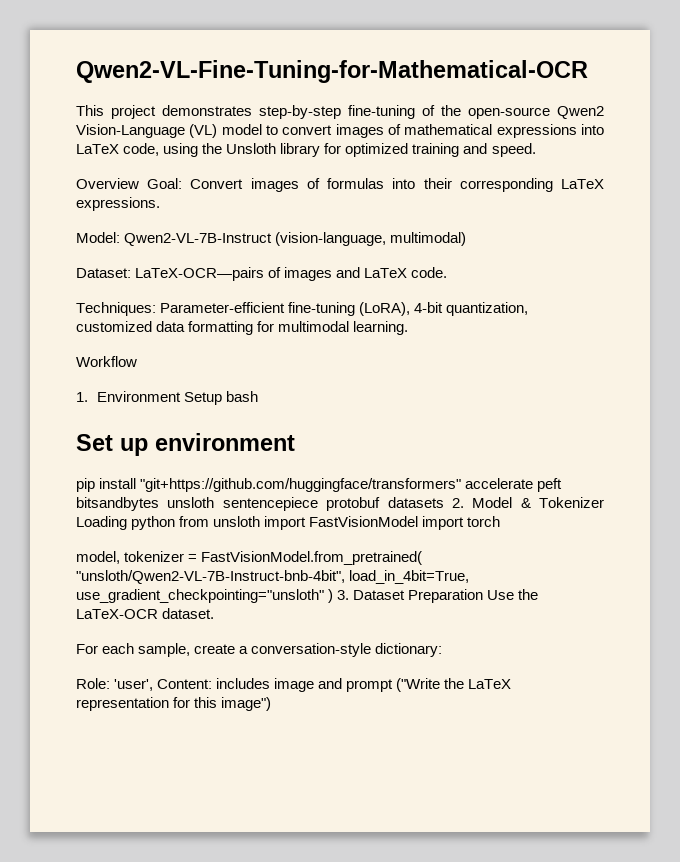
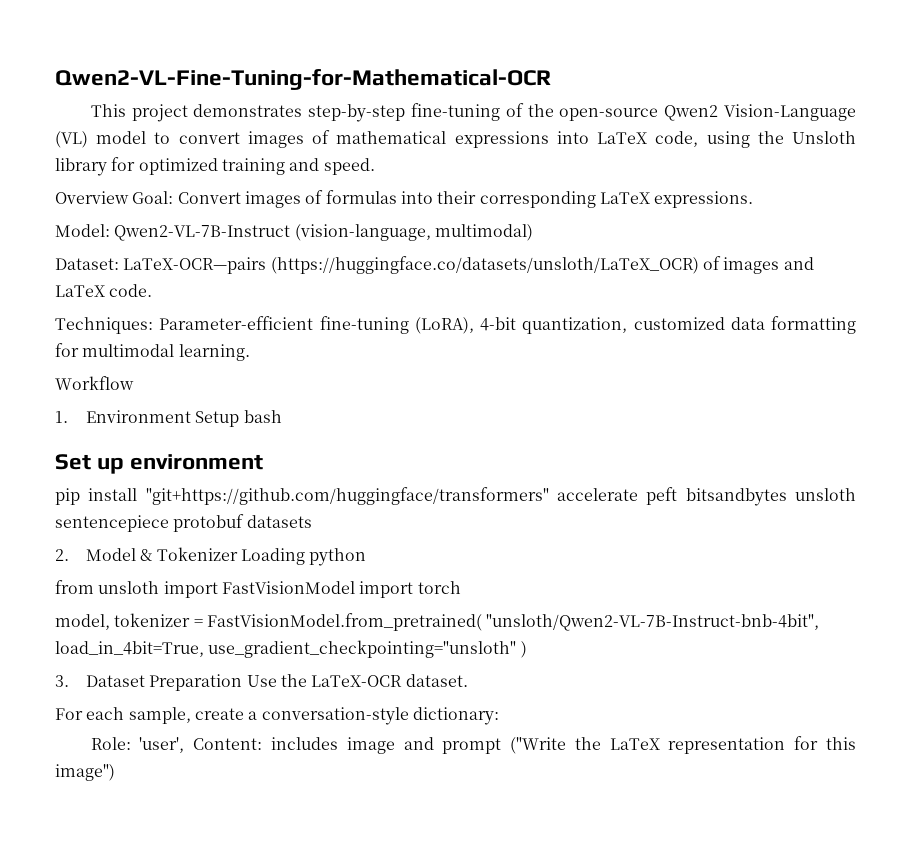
- Dataset: LaTeX-OCR—pairs of images and LaTeX code.
+ Dataset: LaTeX-OCR—pairs (https://huggingface.co/datasets/unsloth/LaTeX_OCR) of images and LaTeX code.
- pip install "git+https://github.com/huggingface/transformers" accelerate peft bitsandbytes unsloth sentencepiece protobuf datasets 2. Model & Tokenizer Loading python from unsloth import FastVisionModel import torch
+ pip install "git+https://github.com/huggingface/transformers" accelerate peft bitsandbytes unsloth sentencepiece protobuf datasets
+ 2. Model & Tokenizer Loading python
+ from unsloth import FastVisionModel import torch
- model, tokenizer = FastVisionModel.from_pretrained( "unsloth/Qwen2-VL-7B-Instruct-bnb-4bit", load_in_4bit=True, use_gradient_checkpointing="unsloth" ) 3. Dataset Preparation Use the LaTeX-OCR dataset.
+ model, tokenizer = FastVisionModel.from_pretrained( "unsloth/Qwen2-VL-7B-Instruct-bnb-4bit", load_in_4bit=True, use_gradient_checkpointing="unsloth" )
+ 3. Dataset Preparation Use the LaTeX-OCR dataset.

